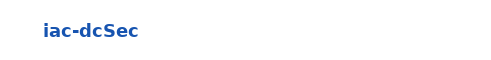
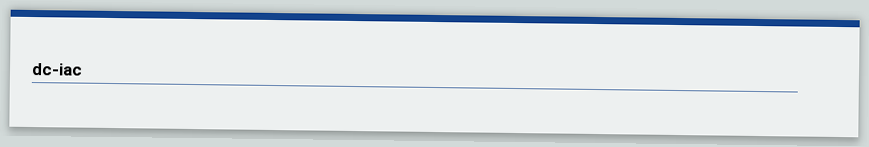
- iac-dcSec
+ dc-iac

